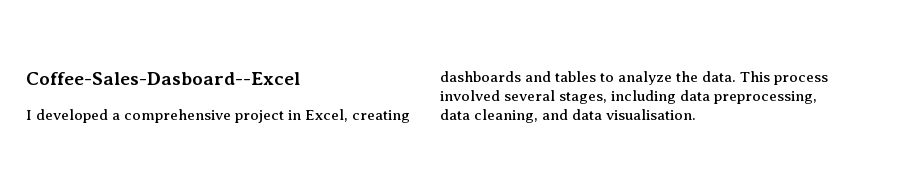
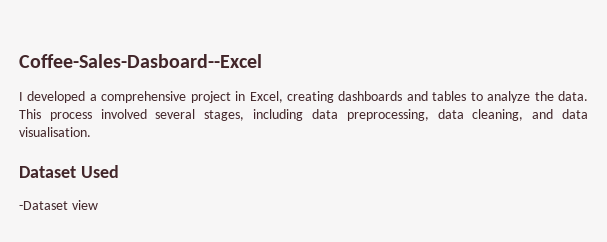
+ Dataset Used
+ -Dataset view

